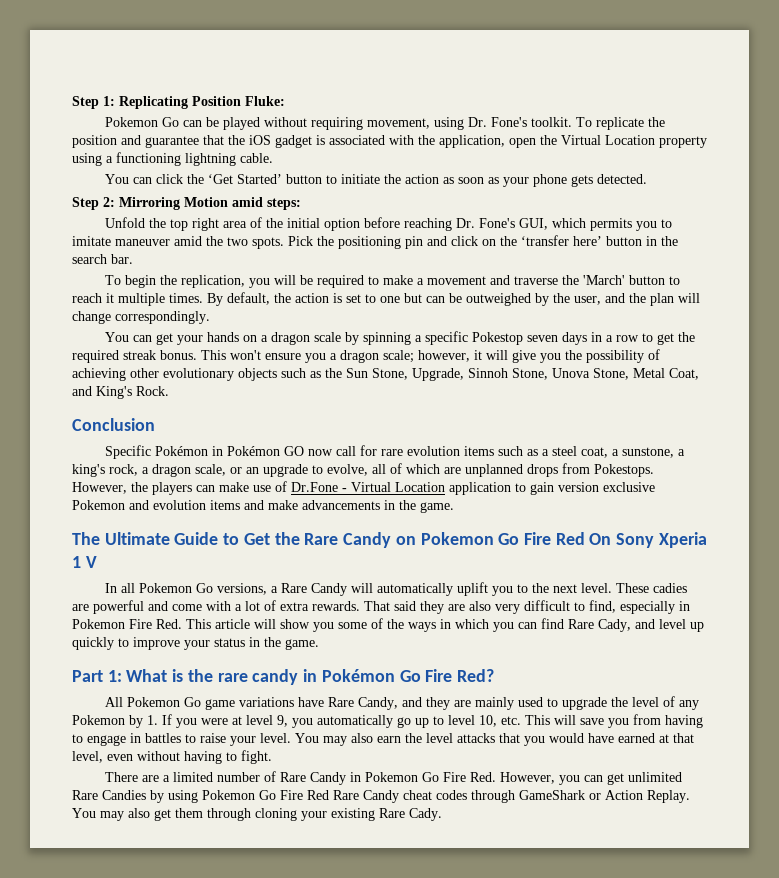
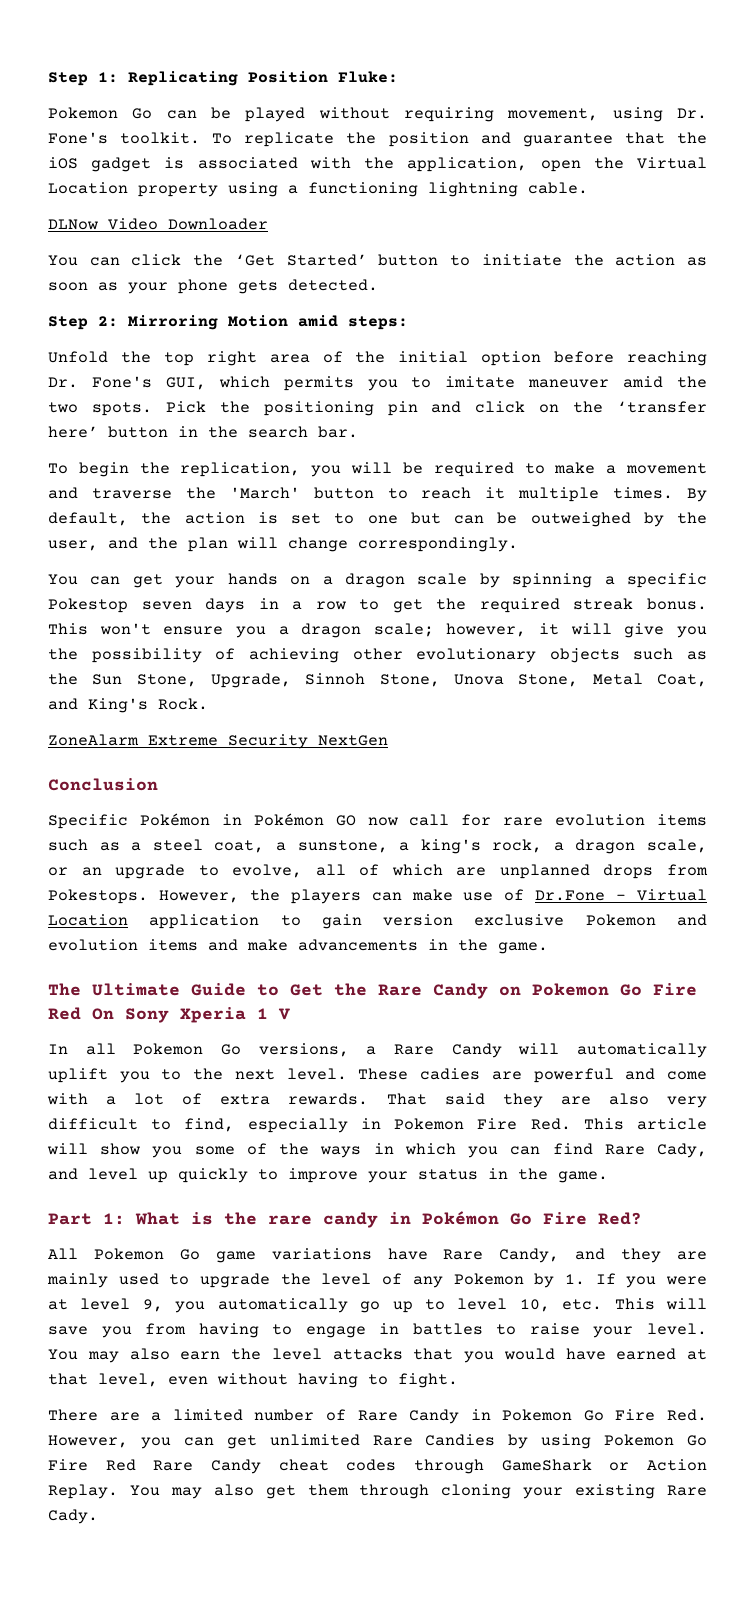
+ DLNow Video Downloader
+ ZoneAlarm Extreme Security NextGen

